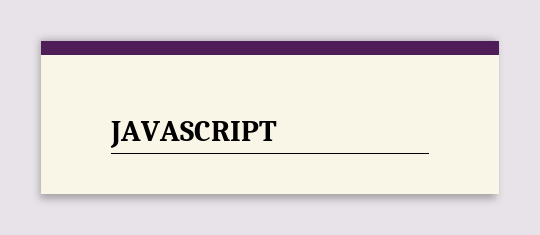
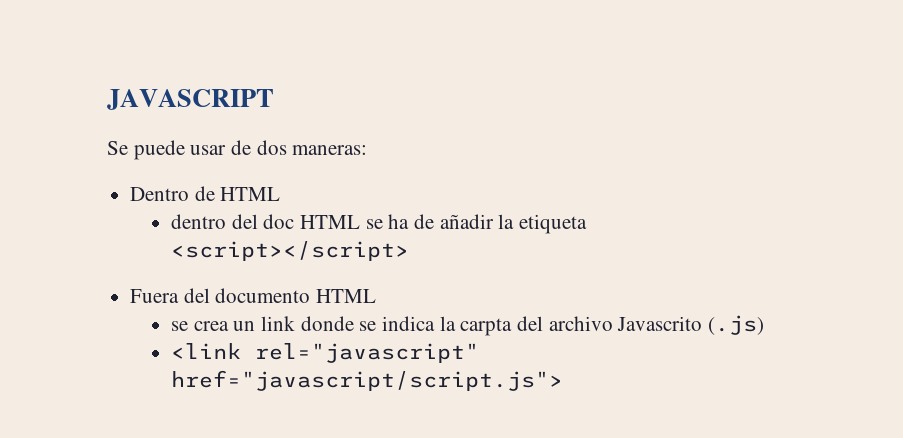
+ Se puede usar de dos maneras:
+ Dentro de HTML
+ dentro del doc HTML se ha de añadir la etiqueta <script></script>
+ Fuera del documento HTML
+ se crea un link donde se indica la carpta del archivo Javascrito (.js)
+ <link rel="javascript" href="javascript/script.js">

